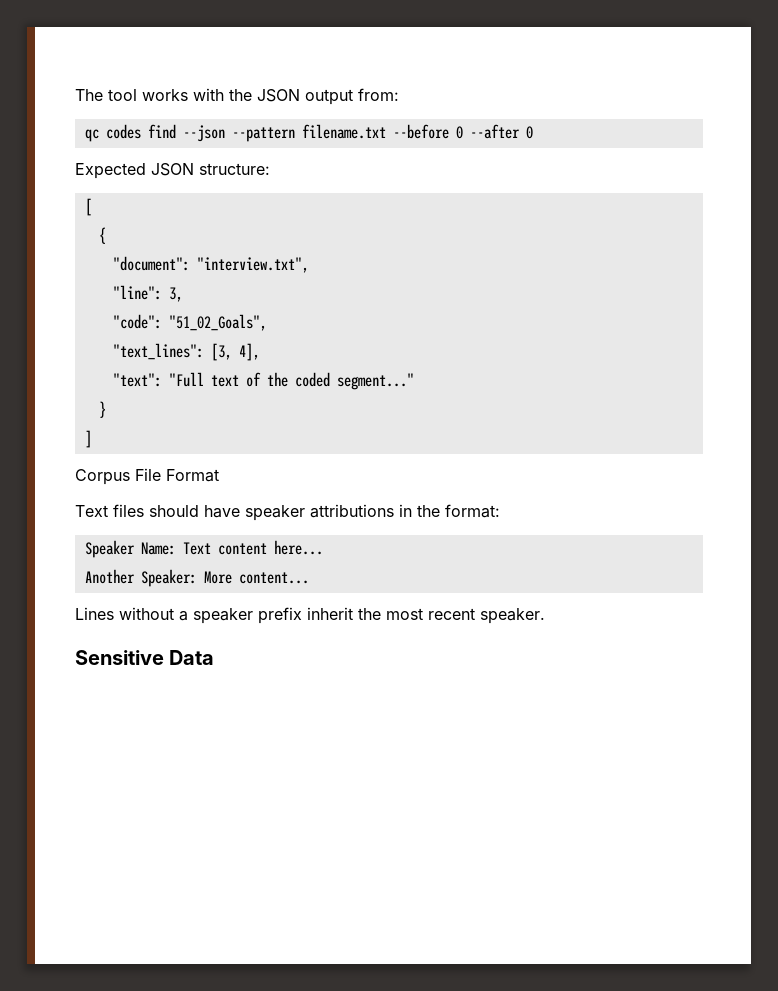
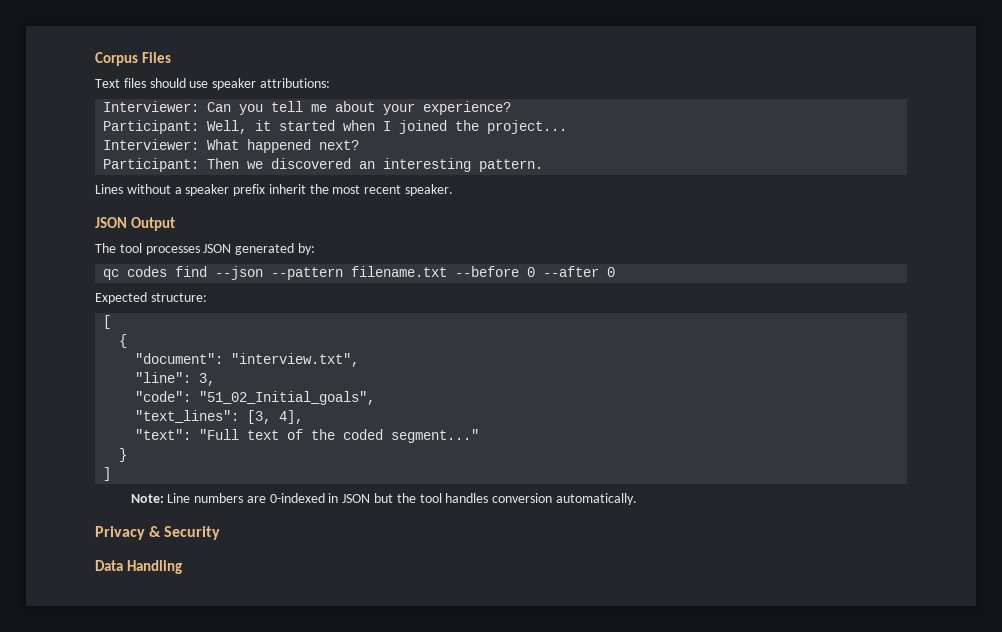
- The tool works with the JSON output from:
+ Corpus Files
+ Text files should use speaker attributions:
+ Interviewer: Can you tell me about your experience?
+ Participant: Well, it started when I joined the project...
+ Interviewer: What happened next?
+ Participant: Then we discovered an interesting pattern.
+ Lines without a speaker prefix inherit the most recent speaker.
+ JSON Output
+ The tool processes JSON generated by:
- Expected JSON structure:
+ Expected structure:
- "code": "51_02_Goals",
+ "code": "51_02_Initial_goals",
- Corpus File Format
- Text files should have speaker attributions in the format:
- Speaker Name: Text content here...
- Another Speaker: More content...
- Lines without a speaker prefix inherit the most recent speaker.
- Sensitive Data
+ Note: Line numbers are 0-indexed in JSON but the tool handles conversion automatically.
+ Privacy & Security
+ Data Handling

